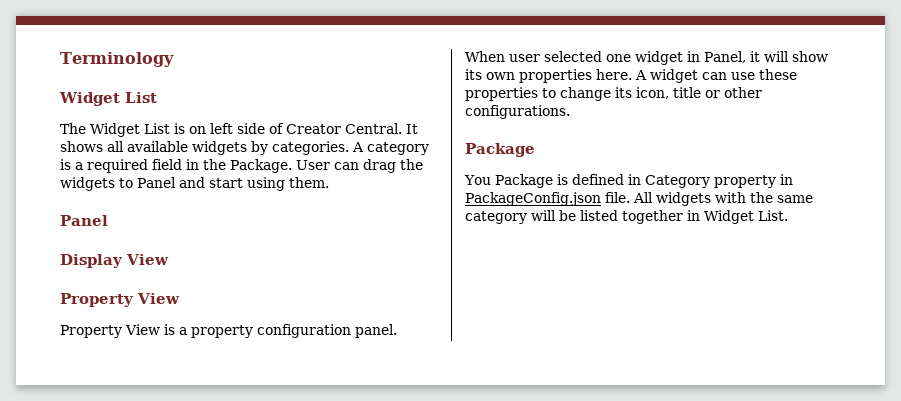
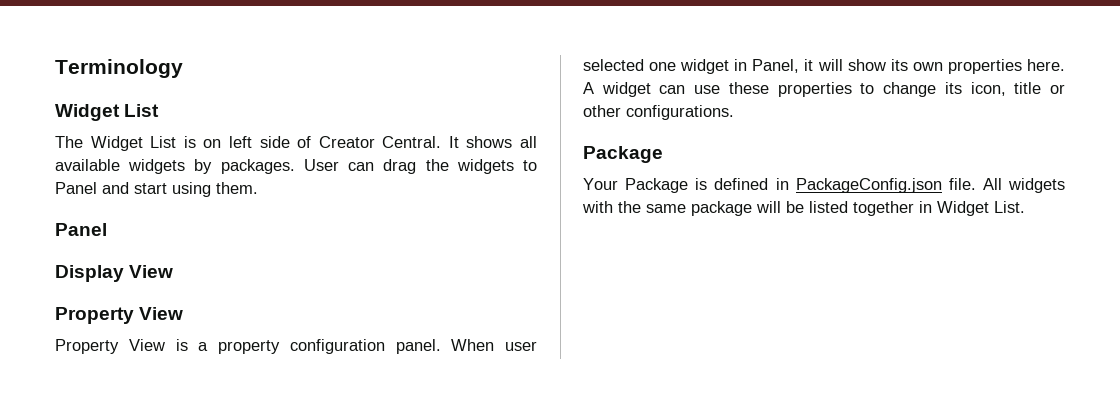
- It shows all available widgets by categories. A category is a required field in the Package.
+ It shows all available widgets by packages.
- You Package is defined in Category property in PackageConfig.json file.
+ Your Package is defined in PackageConfig.json file.
- All widgets with the same category will be listed together in Widget List.
+ All widgets with the same package will be listed together in Widget List.

